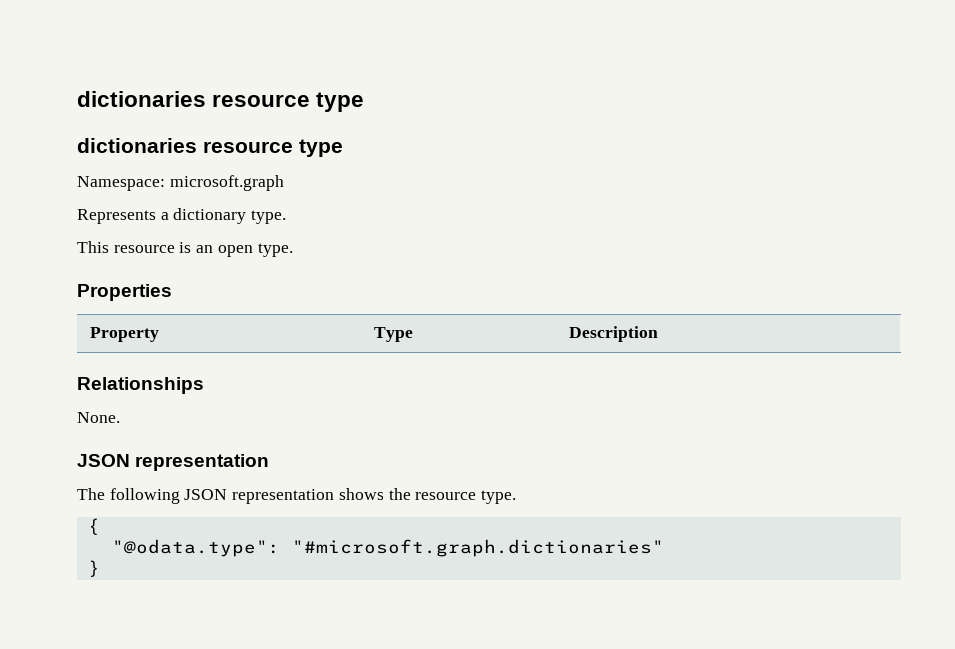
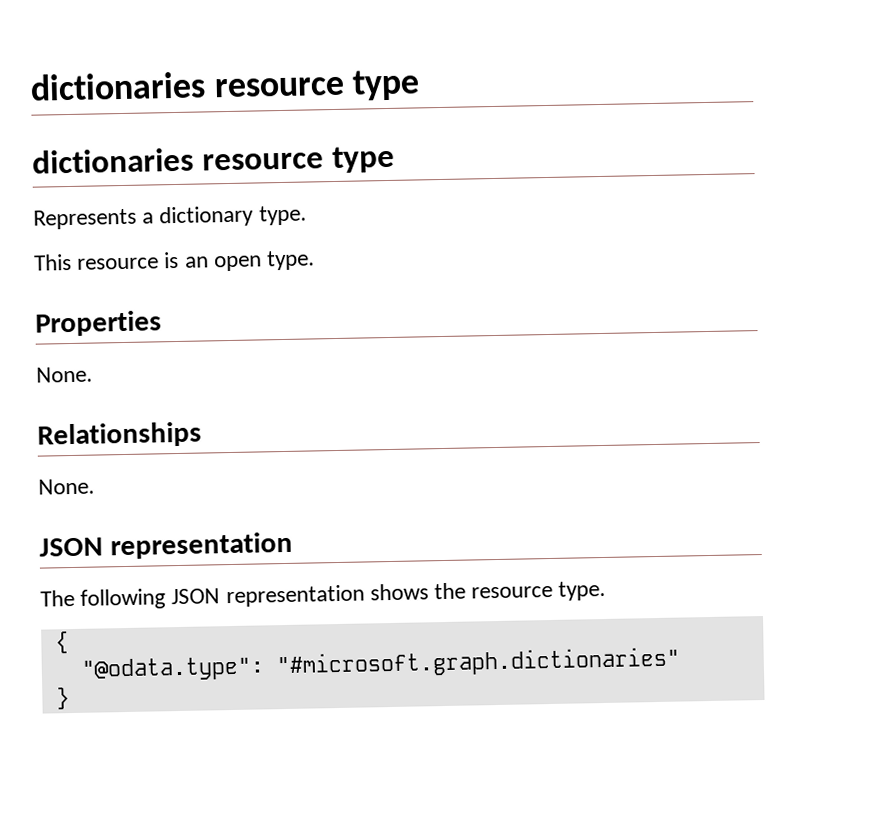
- Namespace: microsoft.graph
  Properties
- Property | Type | Description
+ None.

